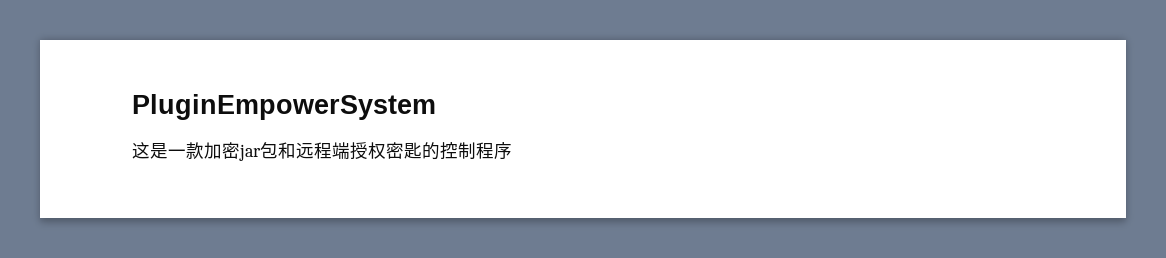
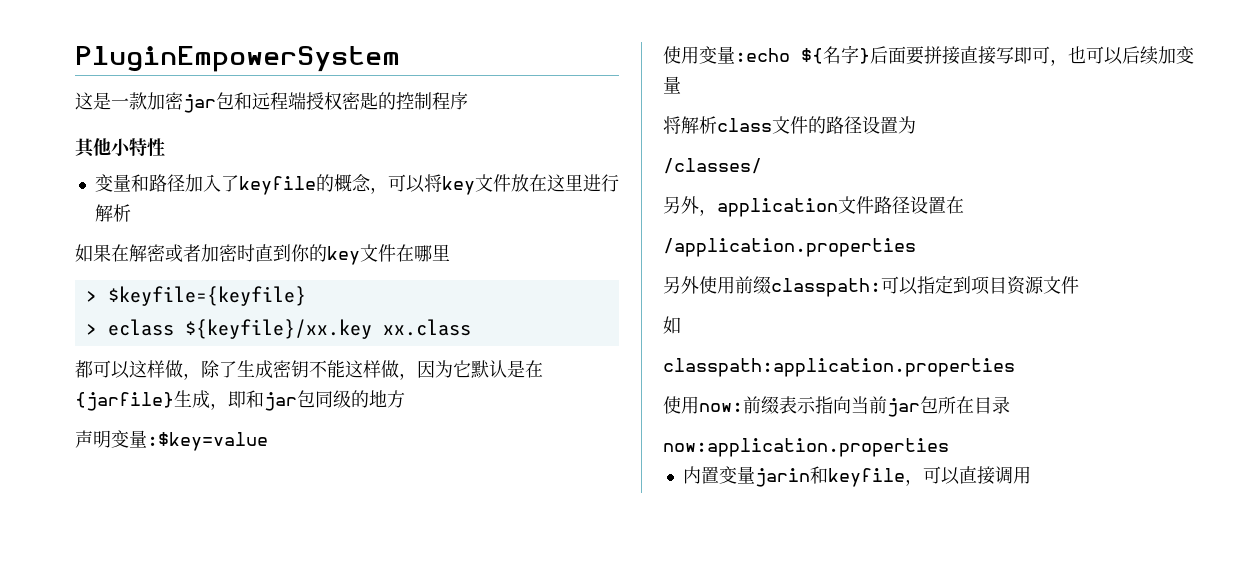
+ 其他小特性
+ 变量和路径加入了keyfile的概念，可以将key文件放在这里进行解析
+ 如果在解密或者加密时直到你的key文件在哪里
+ > $keyfile={keyfile}
+ > eclass ${keyfile}/xx.key xx.class
+ 都可以这样做，除了生成密钥不能这样做，因为它默认是在{jarfile}生成，即和jar包同级的地方
+ 声明变量:$key=value
+ 使用变量:echo ${名字}后面要拼接直接写即可，也可以后续加变量
+ 将解析class文件的路径设置为
+ /classes/
+ 另外，application文件路径设置在
+ /application.properties
+ 另外使用前缀classpath:可以指定到项目资源文件
+ 如
+ classpath:application.properties
+ 使用now:前缀表示指向当前jar包所在目录
+ now:application.properties
+ 内置变量jarin和keyfile，可以直接调用

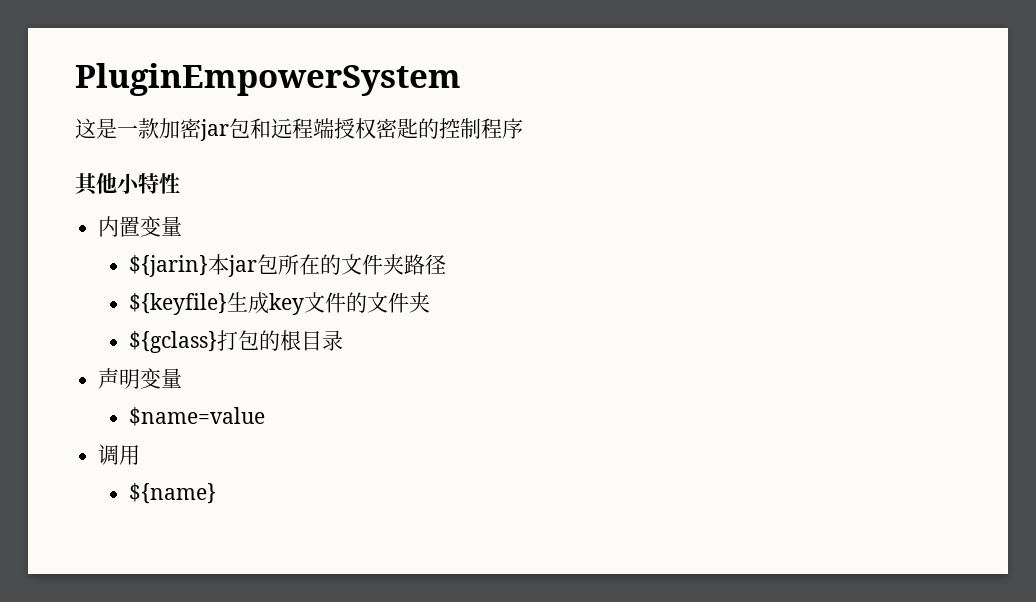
- 变量和路径加入了keyfile的概念，可以将key文件放在这里进行解析
- 如果在解密或者加密时直到你的key文件在哪里
- > $keyfile={keyfile}
- > eclass ${keyfile}/xx.key xx.class
- 都可以这样做，除了生成密钥不能这样做，因为它默认是在{jarfile}生成，即和jar包同级的地方
- 声明变量:$key=value
- 使用变量:echo ${名字}后面要拼接直接写即可，也可以后续加变量
- 将解析class文件的路径设置为
- /classes/
- 另外，application文件路径设置在
- /application.properties
- 另外使用前缀classpath:可以指定到项目资源文件
- 如
- classpath:application.properties
- 使用now:前缀表示指向当前jar包所在目录
- now:application.properties
- 内置变量jarin和keyfile，可以直接调用
+ 内置变量
+ ${jarin}本jar包所在的文件夹路径
+ ${keyfile}生成key文件的文件夹
+ ${gclass}打包的根目录
+ 声明变量
+ $name=value
+ 调用
+ ${name}

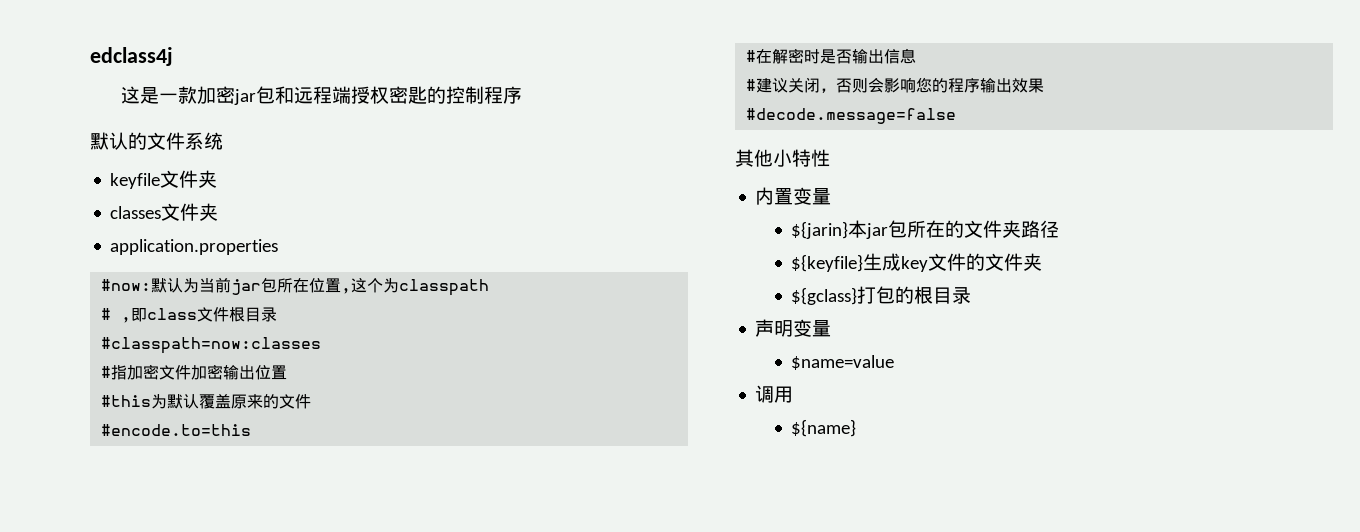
- PluginEmpowerSystem
+ edclass4j
+ 默认的文件系统
+ keyfile文件夹
+ classes文件夹
+ application.properties
+ #now:默认为当前jar包所在位置,这个为classpath
+ # ,即class文件根目录
+ #classpath=now:classes
+ #指加密文件加密输出位置
+ #this为默认覆盖原来的文件
+ #encode.to=this
+ #在解密时是否输出信息
+ #建议关闭，否则会影响您的程序输出效果
+ #decode.message=false

